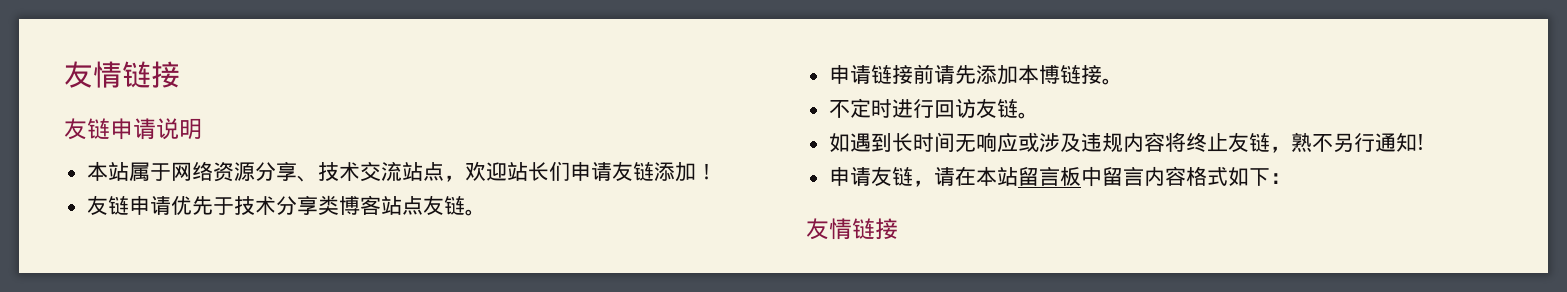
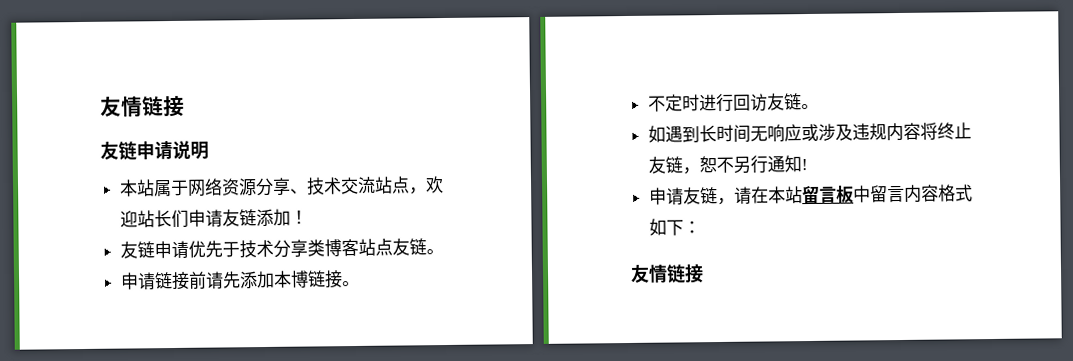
- 如遇到长时间无响应或涉及违规内容将终止友链，熟不另行通知!
+ 如遇到长时间无响应或涉及违规内容将终止友链，恕不另行通知!

